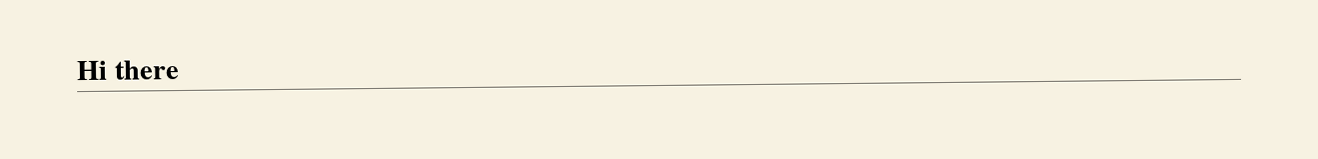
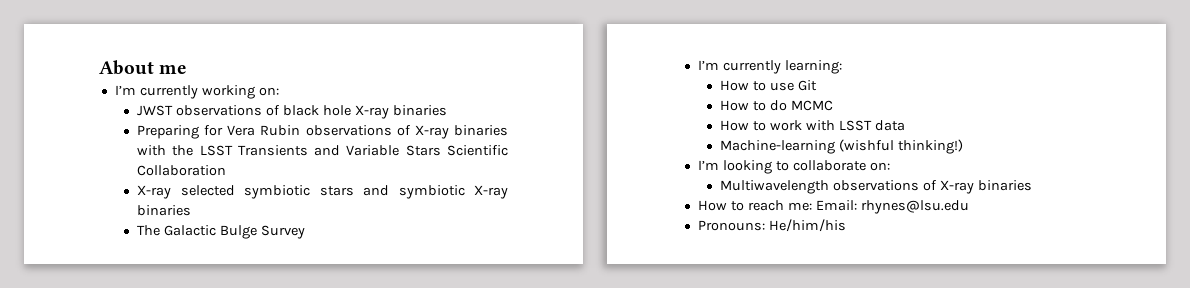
- Hi there
+ About me
+ I’m currently working on:
+ JWST observations of black hole X-ray binaries
+ Preparing for Vera Rubin observations of X-ray binaries with the LSST Transients and Variable Stars Scientific Collaboration
+ X-ray selected symbiotic stars and symbiotic X-ray binaries
+ The Galactic Bulge Survey
+ I’m currently learning:
+ How to use Git
+ How to do MCMC
+ How to work with LSST data
+ Machine-learning (wishful thinking!)
+ I’m looking to collaborate on:
+ Multiwavelength observations of X-ray binaries
+ How to reach me: Email: rhynes@lsu.edu
+ Pronouns: He/him/his

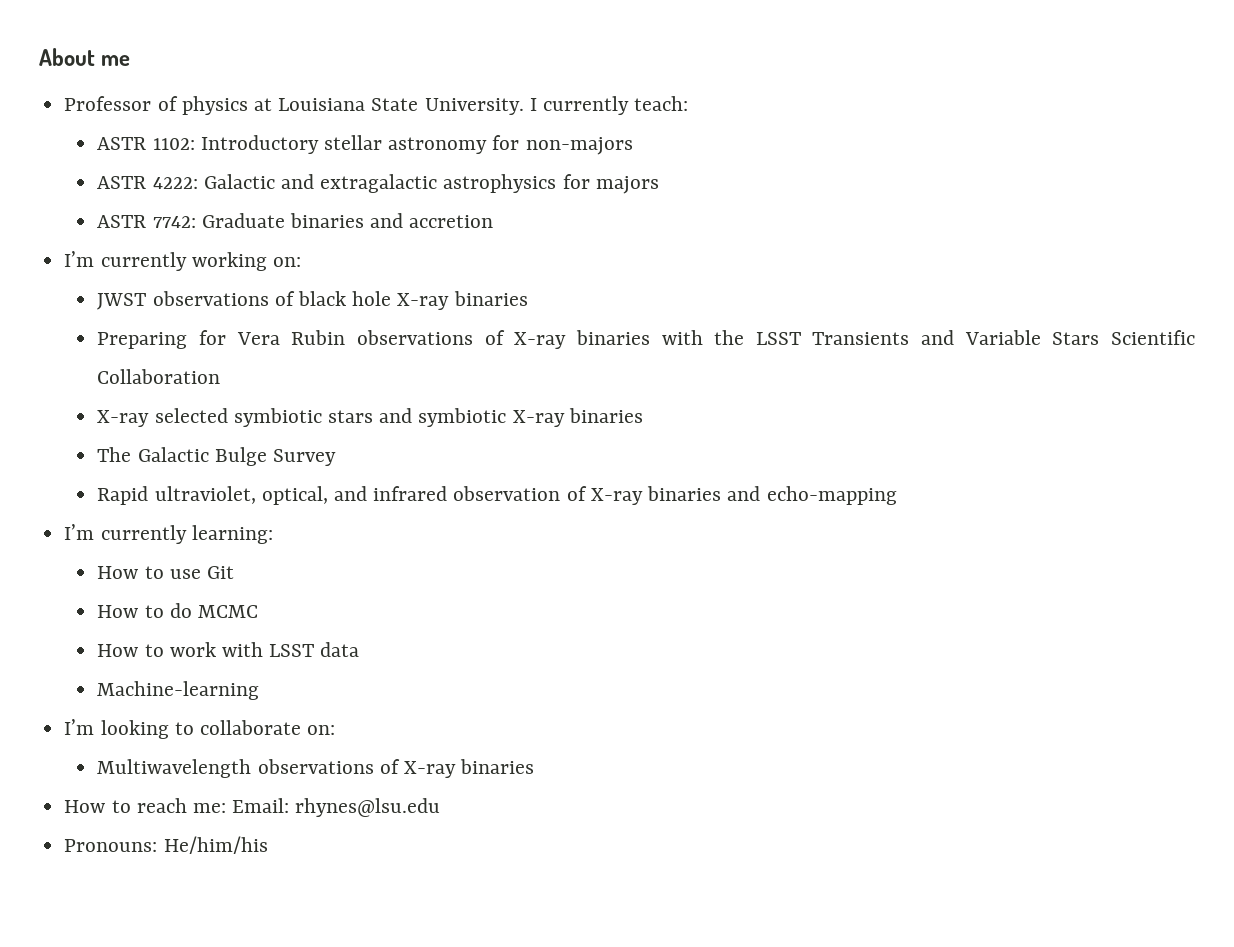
+ Professor of physics at Louisiana State University. I currently teach:
+ ASTR 1102: Introductory stellar astronomy for non-majors
+ ASTR 4222: Galactic and extragalactic astrophysics for majors
+ ASTR 7742: Graduate binaries and accretion
+ Rapid ultraviolet, optical, and infrared observation of X-ray binaries and echo-mapping
- Machine-learning (wishful thinking!)
+ Machine-learning

